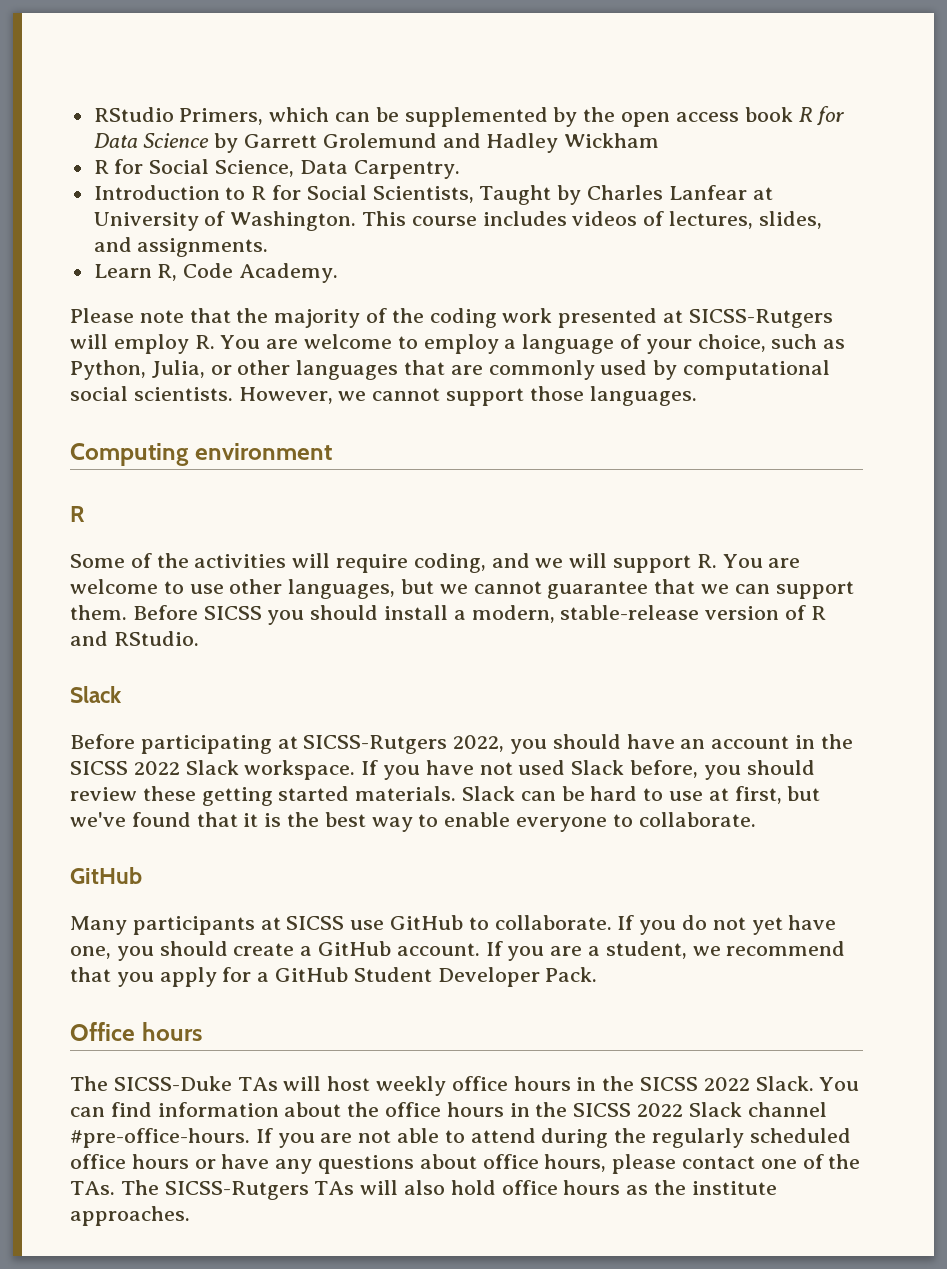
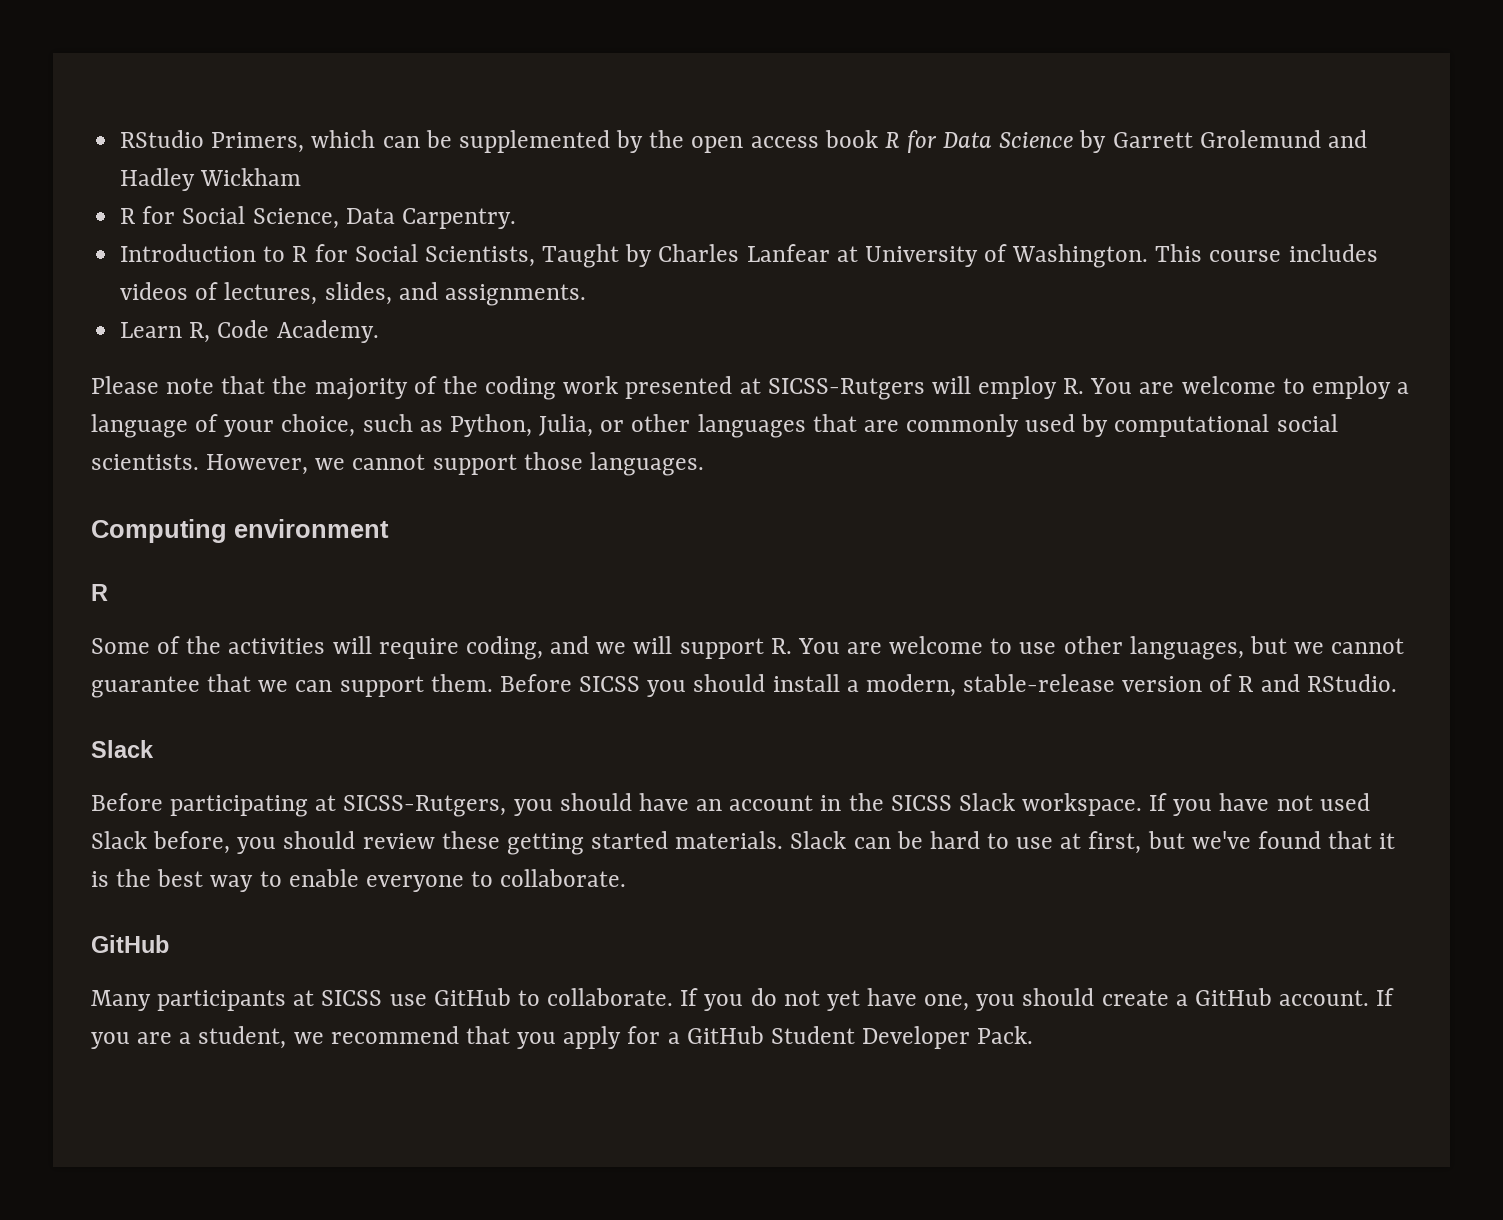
- Before participating at SICSS-Rutgers 2022, you should have an account in the SICSS 2022 Slack workspace.
+ Before participating at SICSS-Rutgers, you should have an account in the SICSS Slack workspace.
- Office hours
- The SICSS-Duke TAs will host weekly office hours in the SICSS 2022 Slack. You can find information about the office hours in the SICSS 2022 Slack channel #pre-office-hours. If you are not able to attend during the regularly scheduled office hours or have any questions about office hours, please contact one of the TAs. The SICSS-Rutgers TAs will also hold office hours as the institute approaches.

